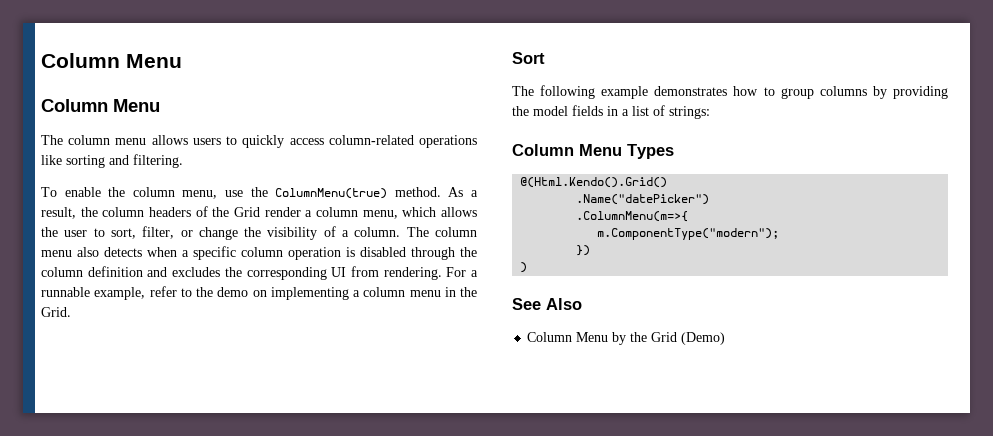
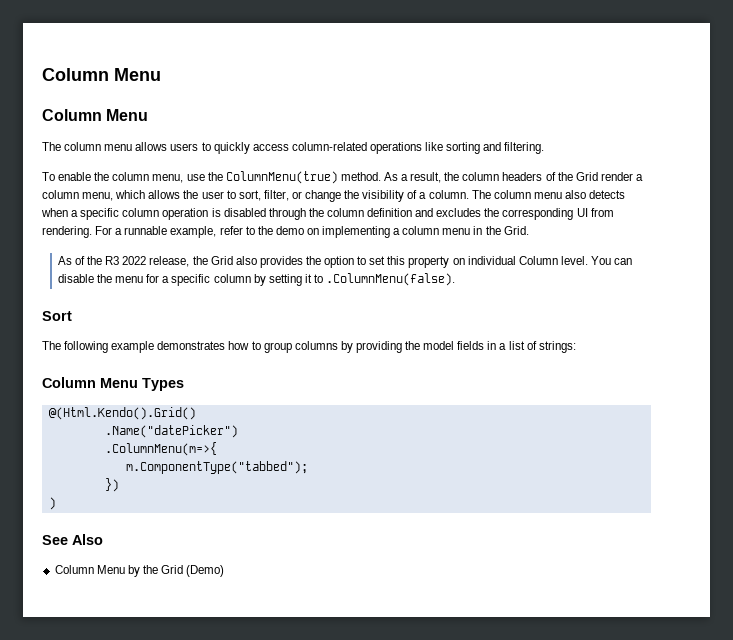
+ As of the R3 2022 release, the Grid also provides the option to set this property on individual Column level. You can disable the menu for a specific column by setting it to .ColumnMenu(false).
- m.ComponentType("modern");
+ m.ComponentType("tabbed");

